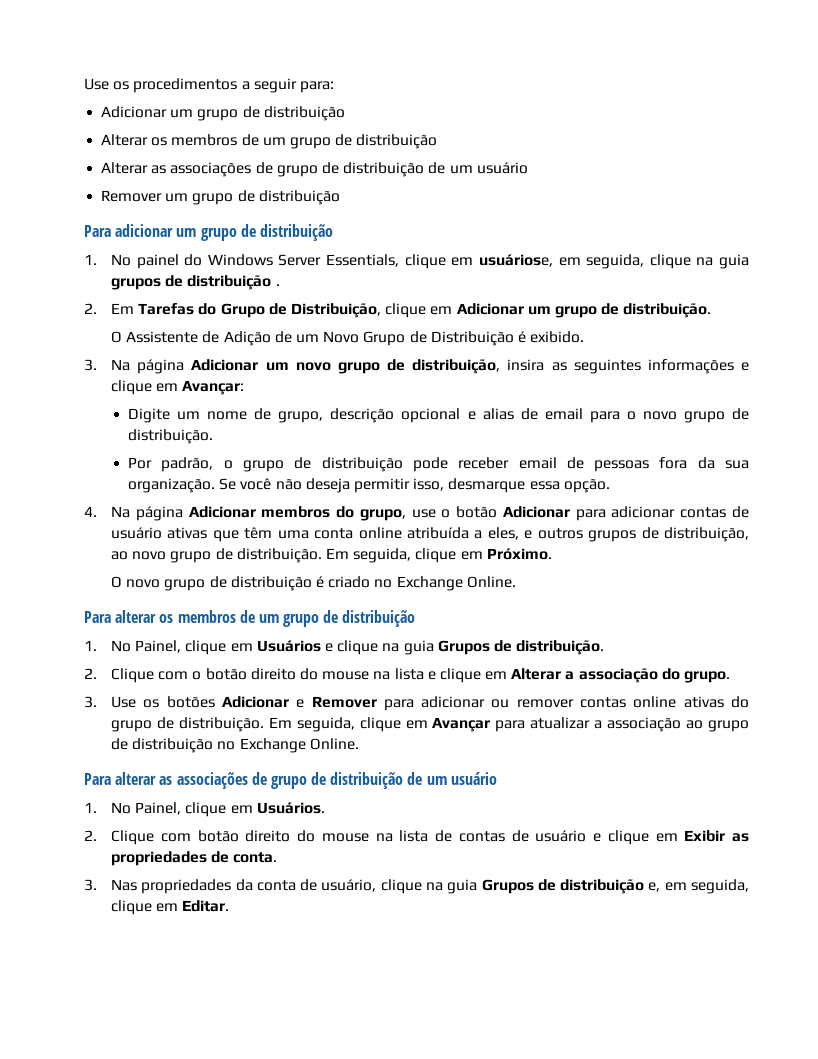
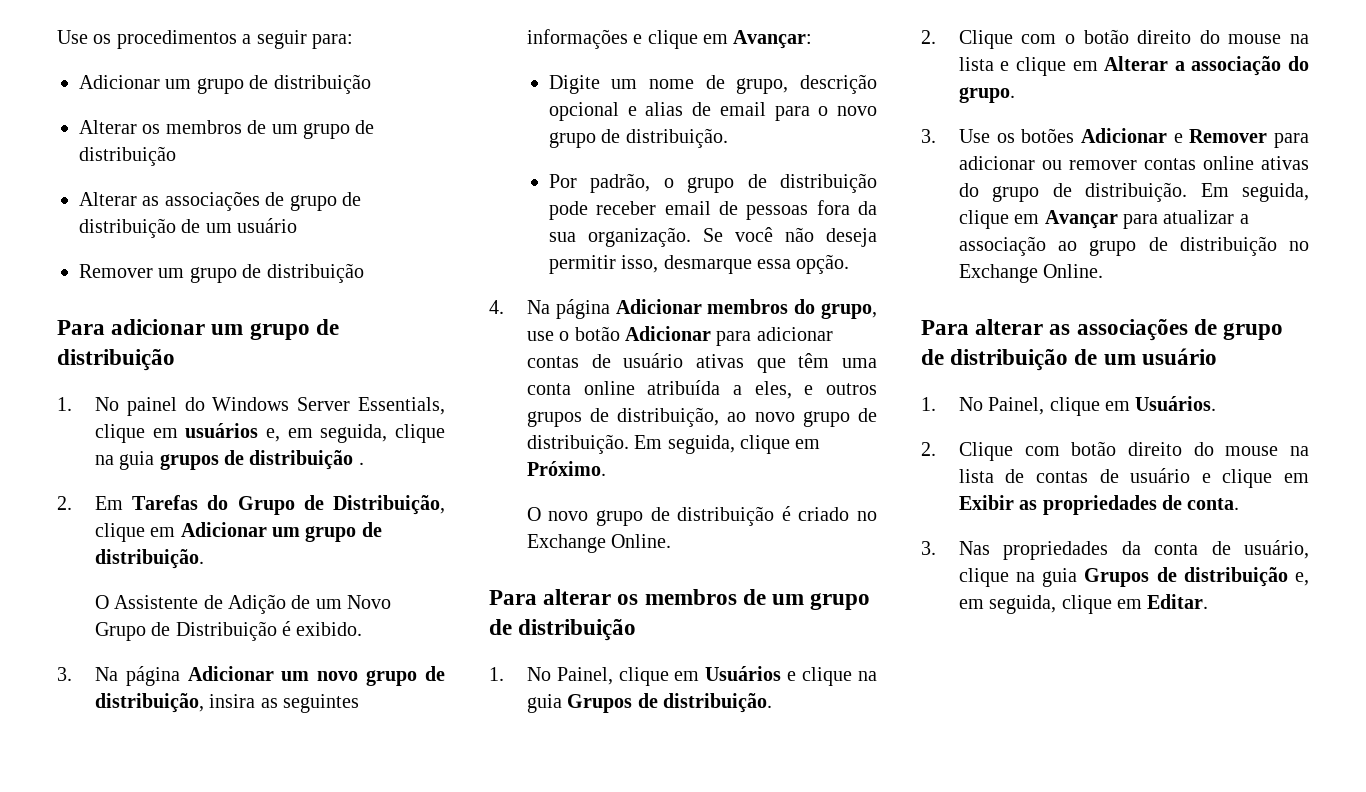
- 1. No painel do Windows Server Essentials, clique em usuáriose, em seguida, clique na guia grupos de distribuição .
+ 1. No painel do Windows Server Essentials, clique em usuários e, em seguida, clique na guia grupos de distribuição .

